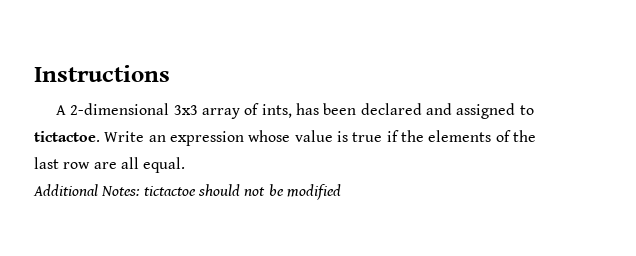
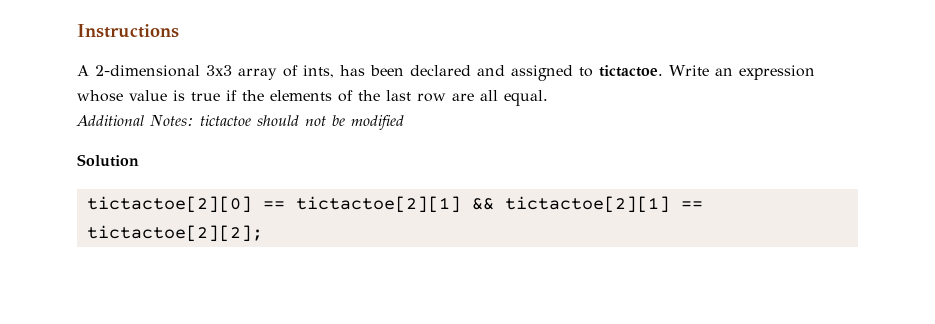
+ Solution
+ tictactoe[2][0] == tictactoe[2][1] && tictactoe[2][1] == tictactoe[2][2];

